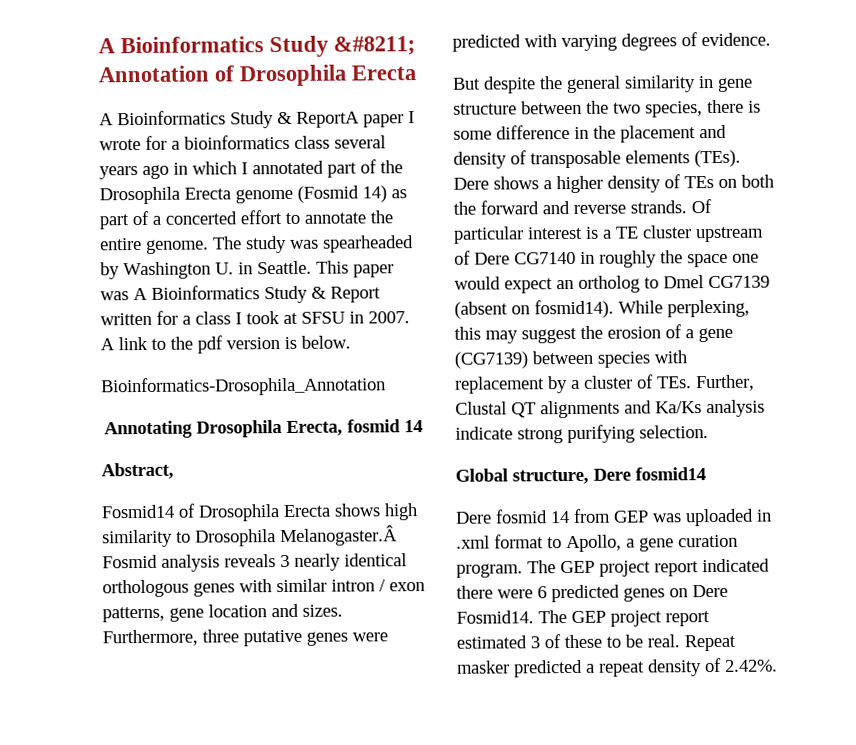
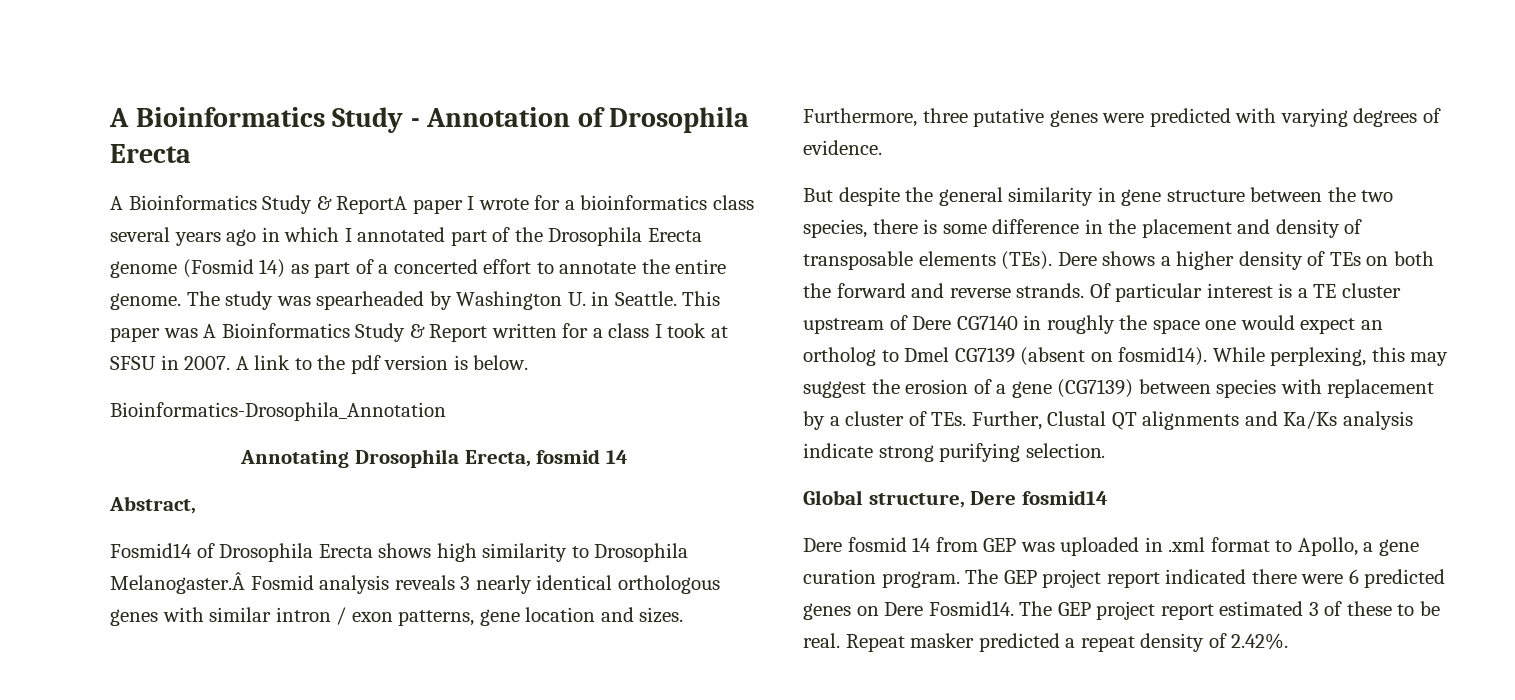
- A Bioinformatics Study &#8211; Annotation of Drosophila Erecta
+ A Bioinformatics Study - Annotation of Drosophila Erecta

